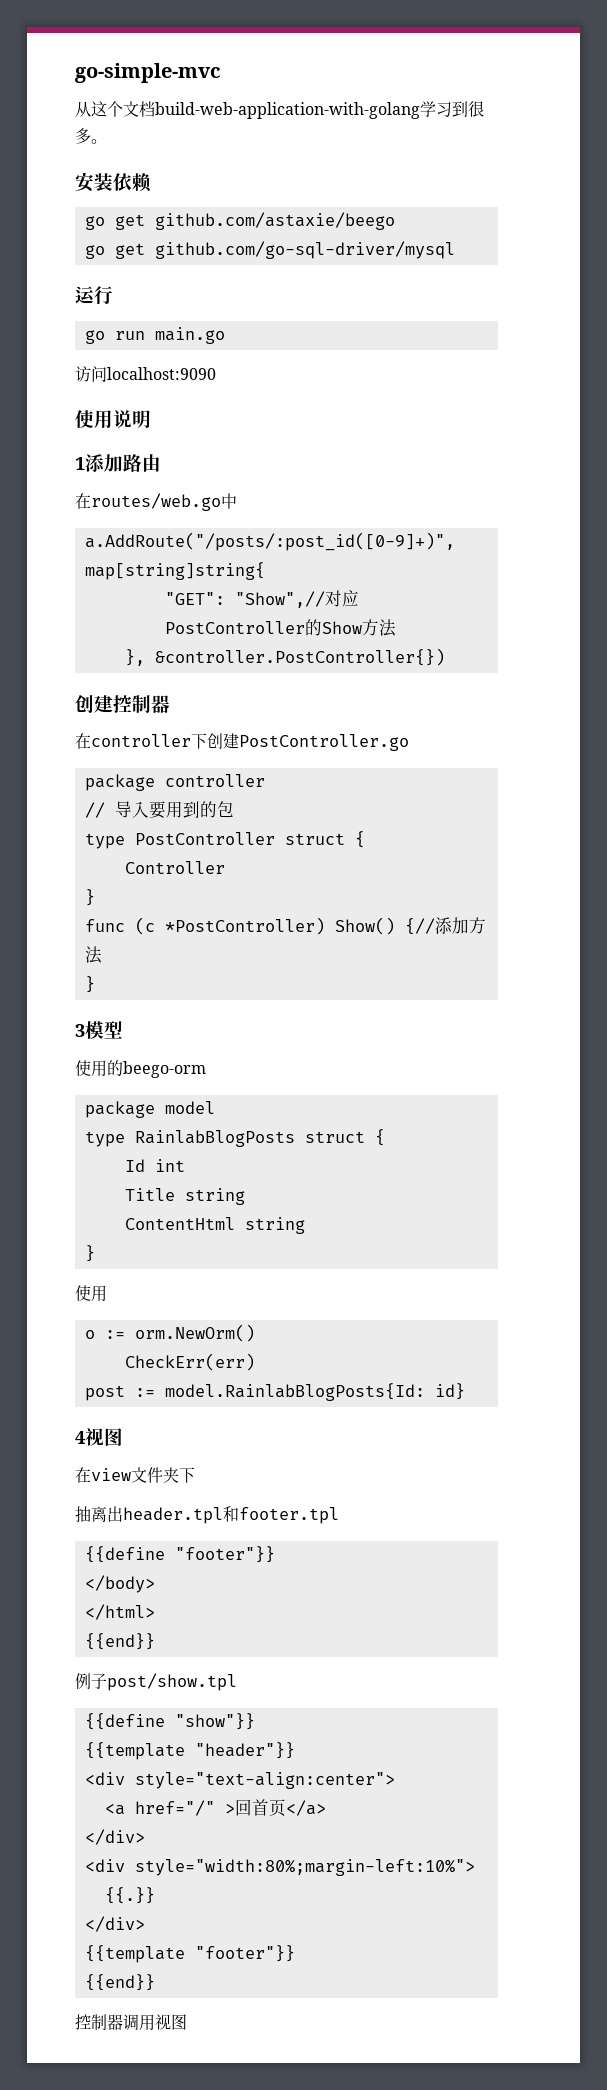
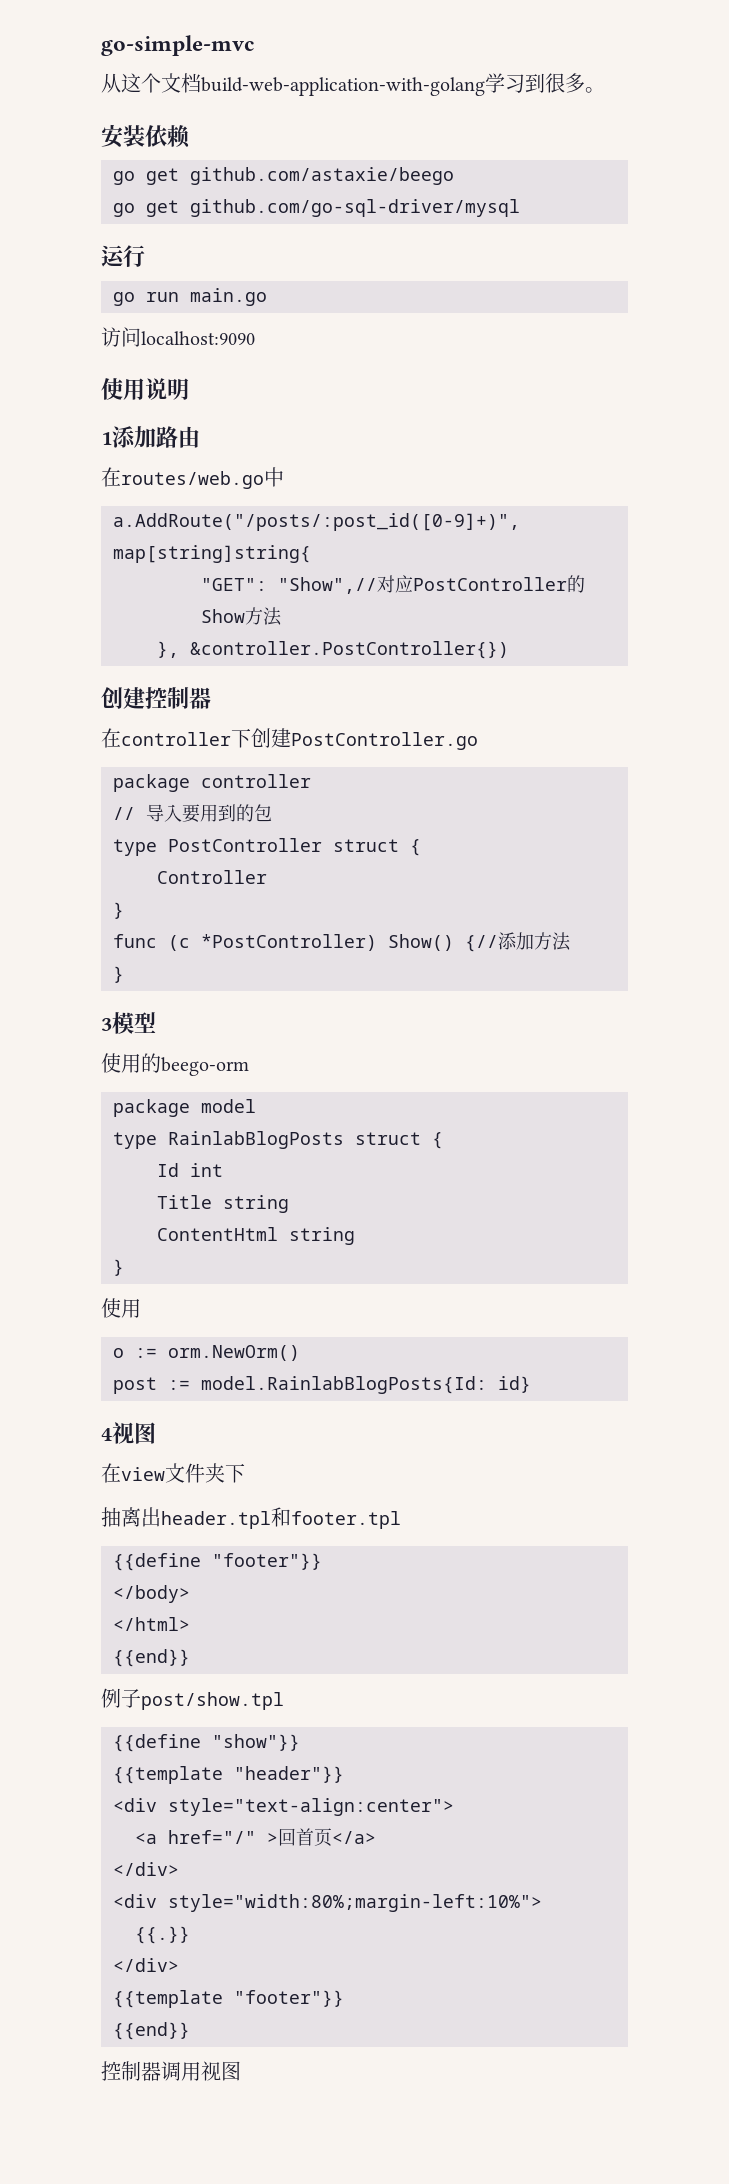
- CheckErr(err)

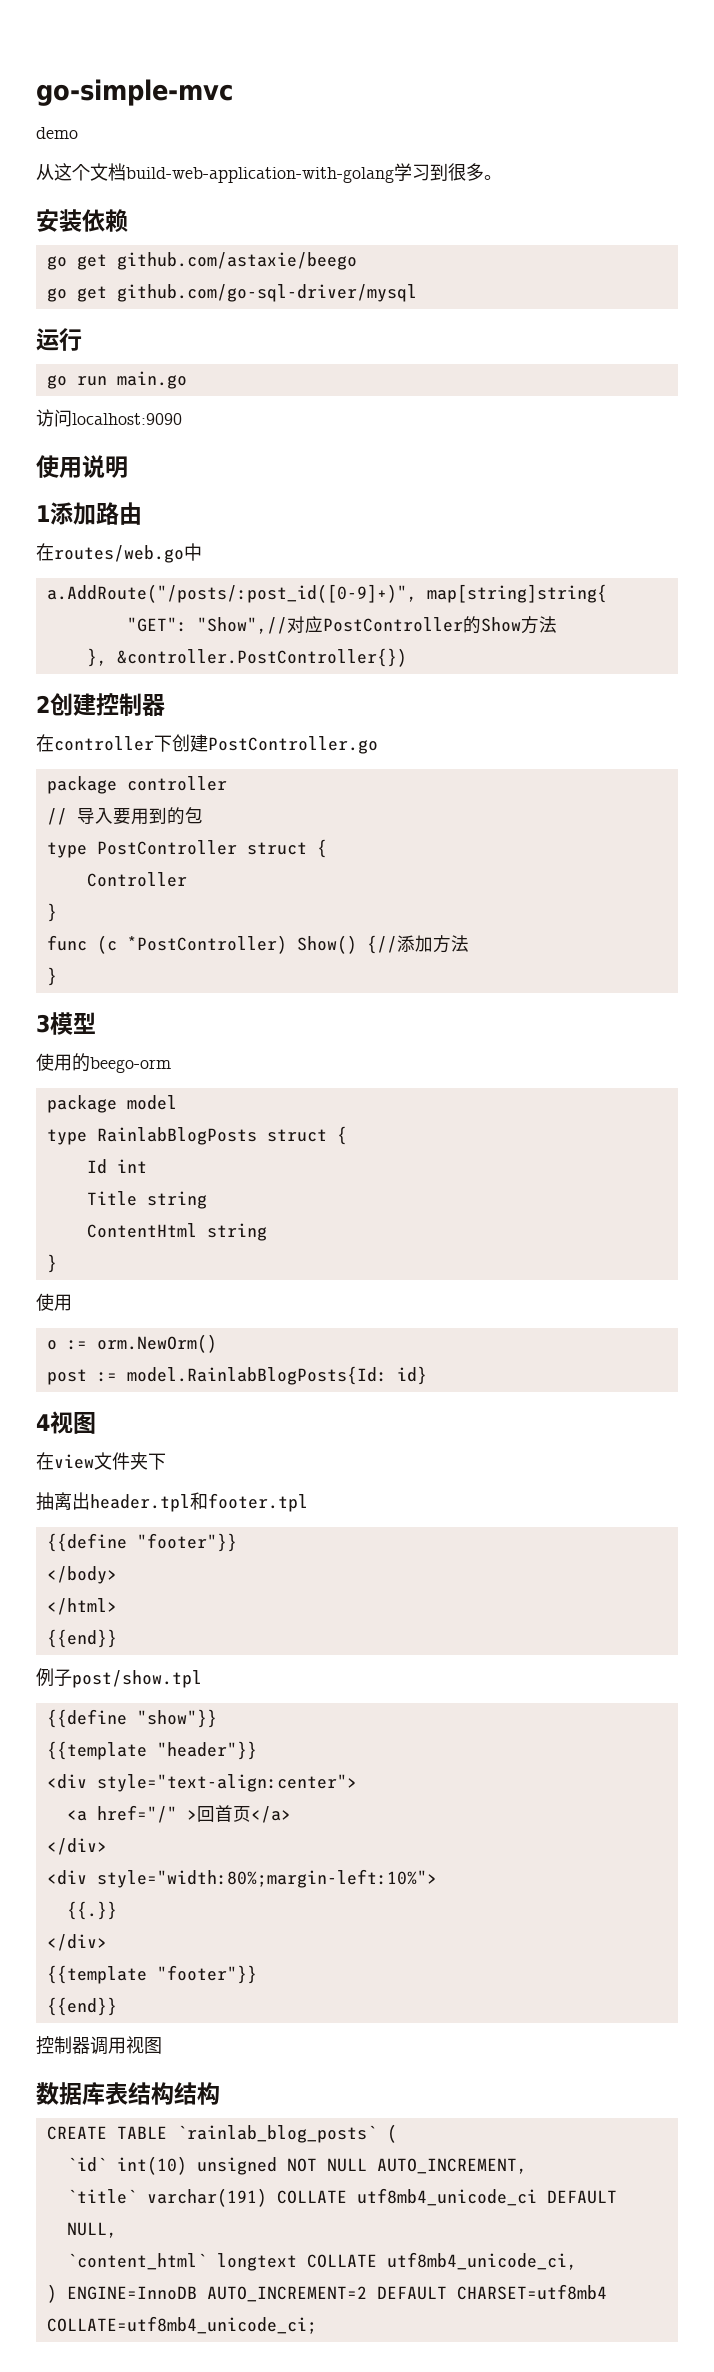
+ demo
- 创建控制器
+ 2创建控制器
+ 数据库表结构结构
+ CREATE TABLE `rainlab_blog_posts` (
+ `id` int(10) unsigned NOT NULL AUTO_INCREMENT,
+ `title` varchar(191) COLLATE utf8mb4_unicode_ci DEFAULT NULL,
+ `content_html` longtext COLLATE utf8mb4_unicode_ci,
+ ) ENGINE=InnoDB AUTO_INCREMENT=2 DEFAULT CHARSET=utf8mb4 COLLATE=utf8mb4_unicode_ci;

